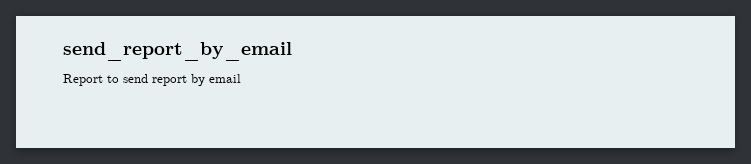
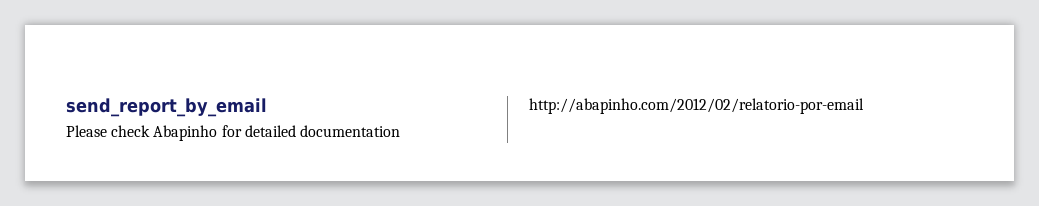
- Report to send report by email
+ Please check Abapinho for detailed documentation http://abapinho.com/2012/02/relatorio-por-email

